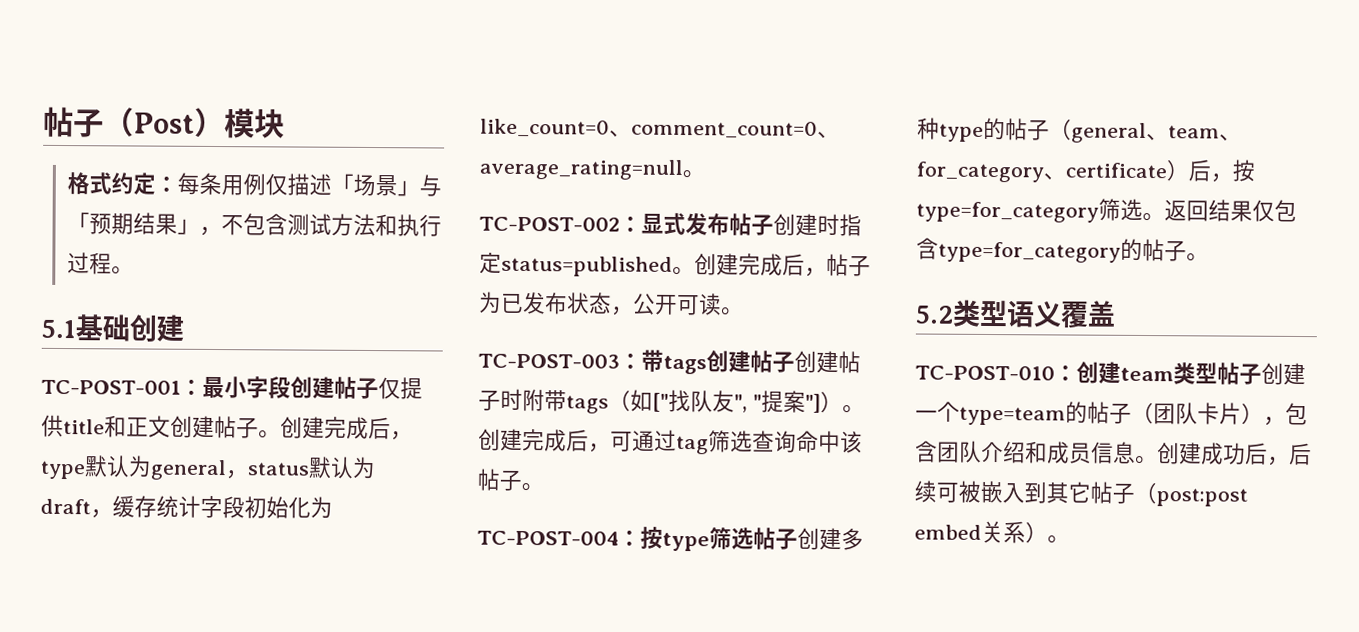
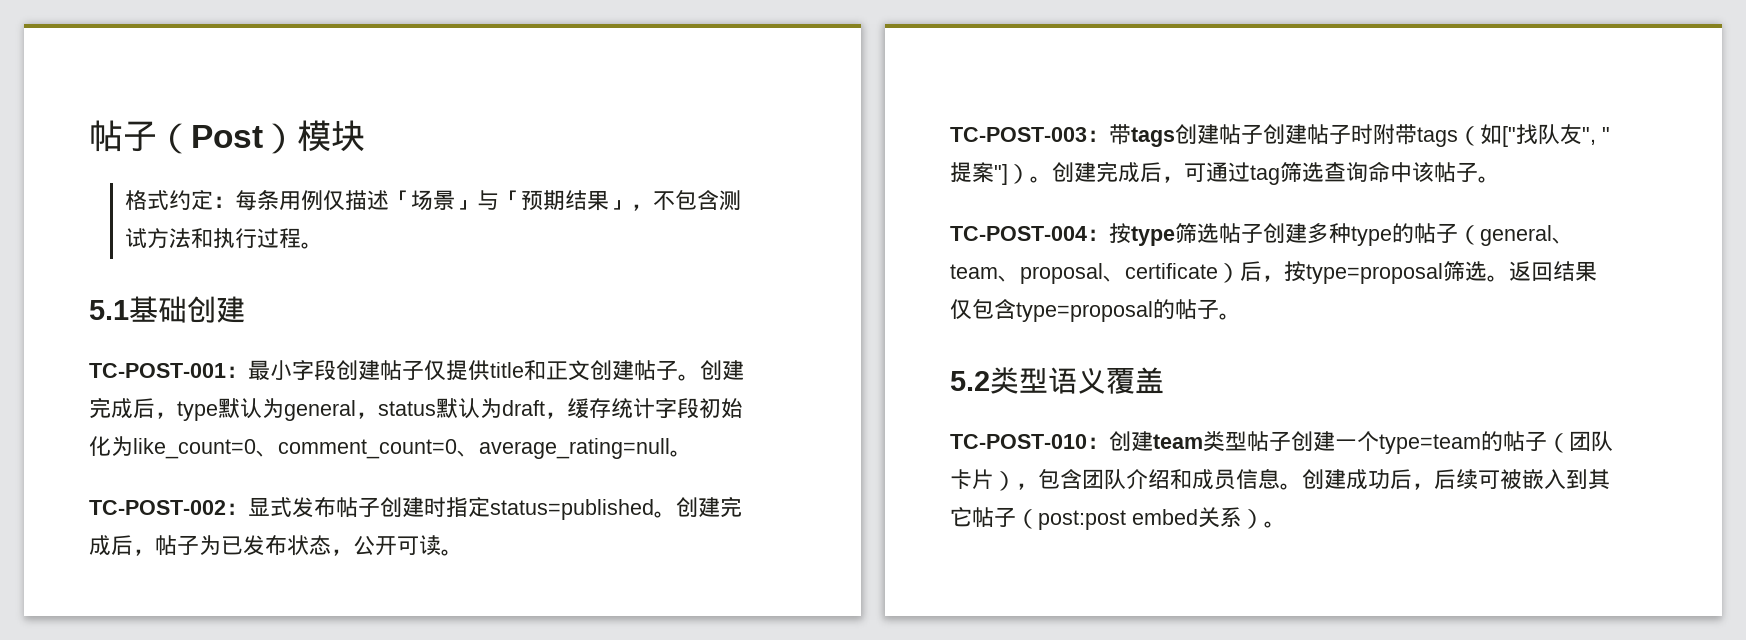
- TC-POST-004：按type筛选帖子创建多种type的帖子（general、team、for_category、certificate）后，按type=for_category筛选。
+ TC-POST-004：按type筛选帖子创建多种type的帖子（general、team、proposal、certificate）后，按type=proposal筛选。
- 返回结果仅包含type=for_category的帖子。
+ 返回结果仅包含type=proposal的帖子。

